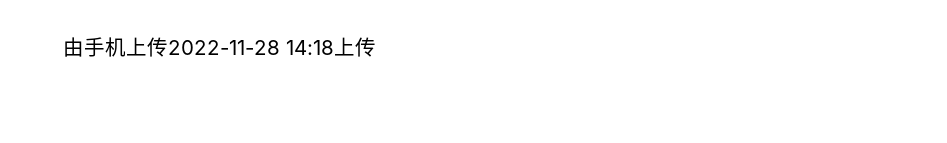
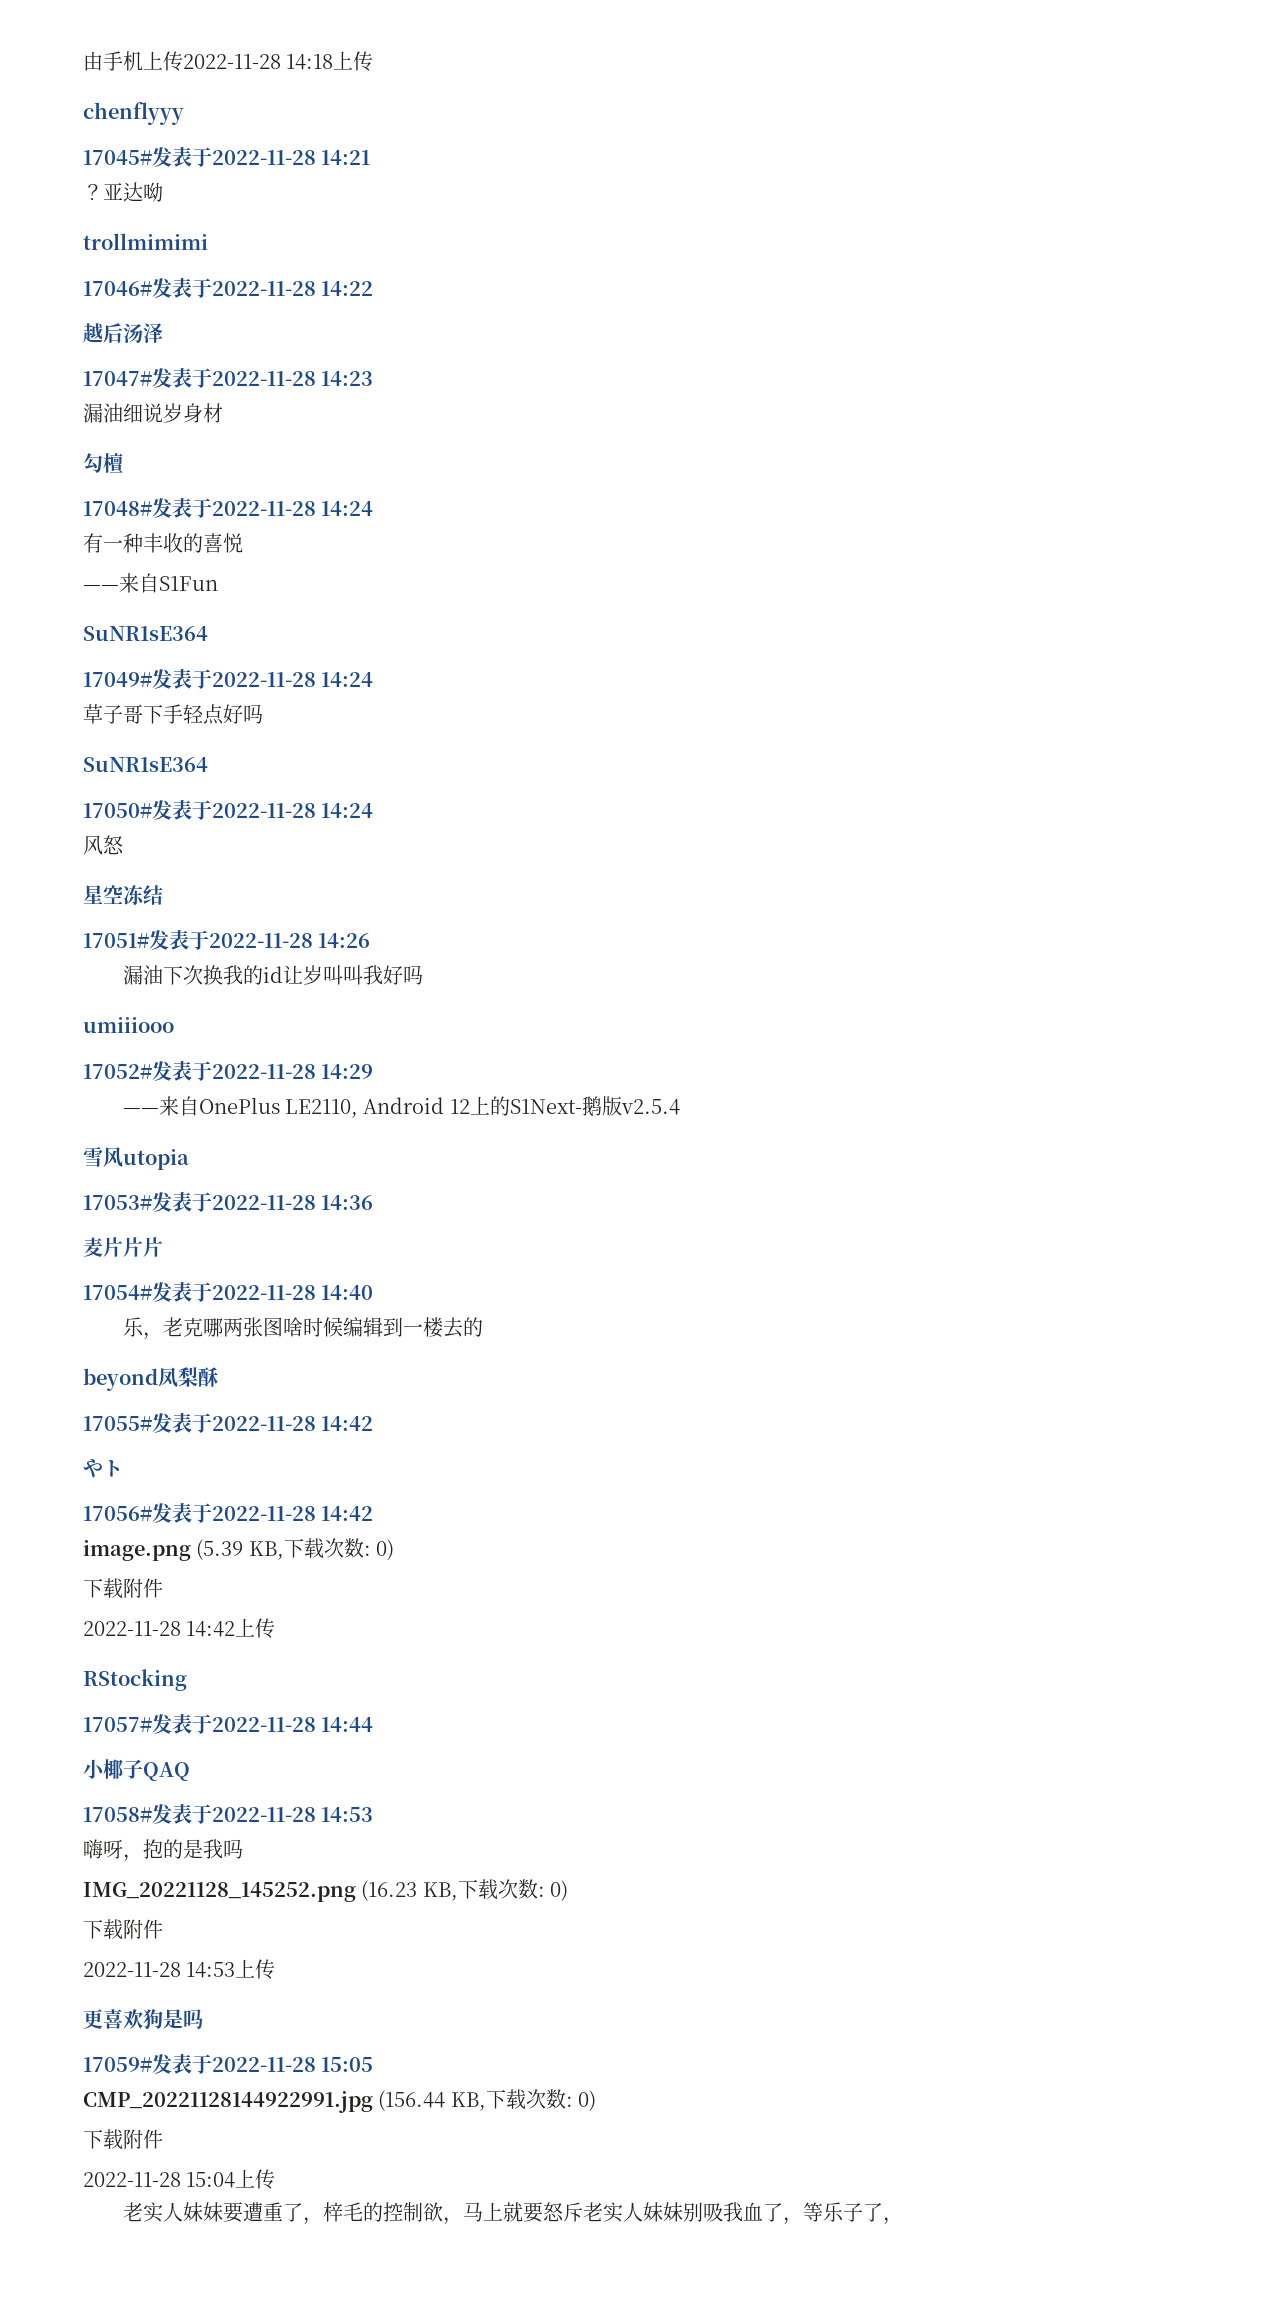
+ chenflyyy
+ 17045#发表于2022-11-28 14:21
+ ？亚达呦
+ trollmimimi
+ 17046#发表于2022-11-28 14:22
+ 越后汤泽
+ 17047#发表于2022-11-28 14:23
+ 漏油细说岁身材
+ 勾檀
+ 17048#发表于2022-11-28 14:24
+ 有一种丰收的喜悦
+ ——来自S1Fun
+ SuNR1sE364
+ 17049#发表于2022-11-28 14:24
+ 草子哥下手轻点好吗
+ SuNR1sE364
+ 17050#发表于2022-11-28 14:24
+ 风怒
+ 星空冻结
+ 17051#发表于2022-11-28 14:26
+ 漏油下次换我的id让岁叫叫我好吗
+ umiiiooo
+ 17052#发表于2022-11-28 14:29
+ ——来自OnePlus LE2110, Android 12上的S1Next-鹅版v2.5.4
+ 雪风utopia
+ 17053#发表于2022-11-28 14:36
+ 麦片片片
+ 17054#发表于2022-11-28 14:40
+ 乐，老克哪两张图啥时候编辑到一楼去的
+ beyond凤梨酥
+ 17055#发表于2022-11-28 14:42
+ やト
+ 17056#发表于2022-11-28 14:42
+ image.png (5.39 KB,下载次数: 0)
+ 下载附件
+ 2022-11-28 14:42上传
+ RStocking
+ 17057#发表于2022-11-28 14:44
+ 小椰子QAQ
+ 17058#发表于2022-11-28 14:53
+ 嗨呀，抱的是我吗
+ IMG_20221128_145252.png (16.23 KB,下载次数: 0)
+ 下载附件
+ 2022-11-28 14:53上传
+ 更喜欢狗是吗
+ 17059#发表于2022-11-28 15:05
+ CMP_20221128144922991.jpg (156.44 KB,下载次数: 0)
+ 下载附件
+ 2022-11-28 15:04上传
+ 老实人妹妹要遭重了，梓毛的控制欲，马上就要怒斥老实人妹妹别吸我血了，等乐子了，

